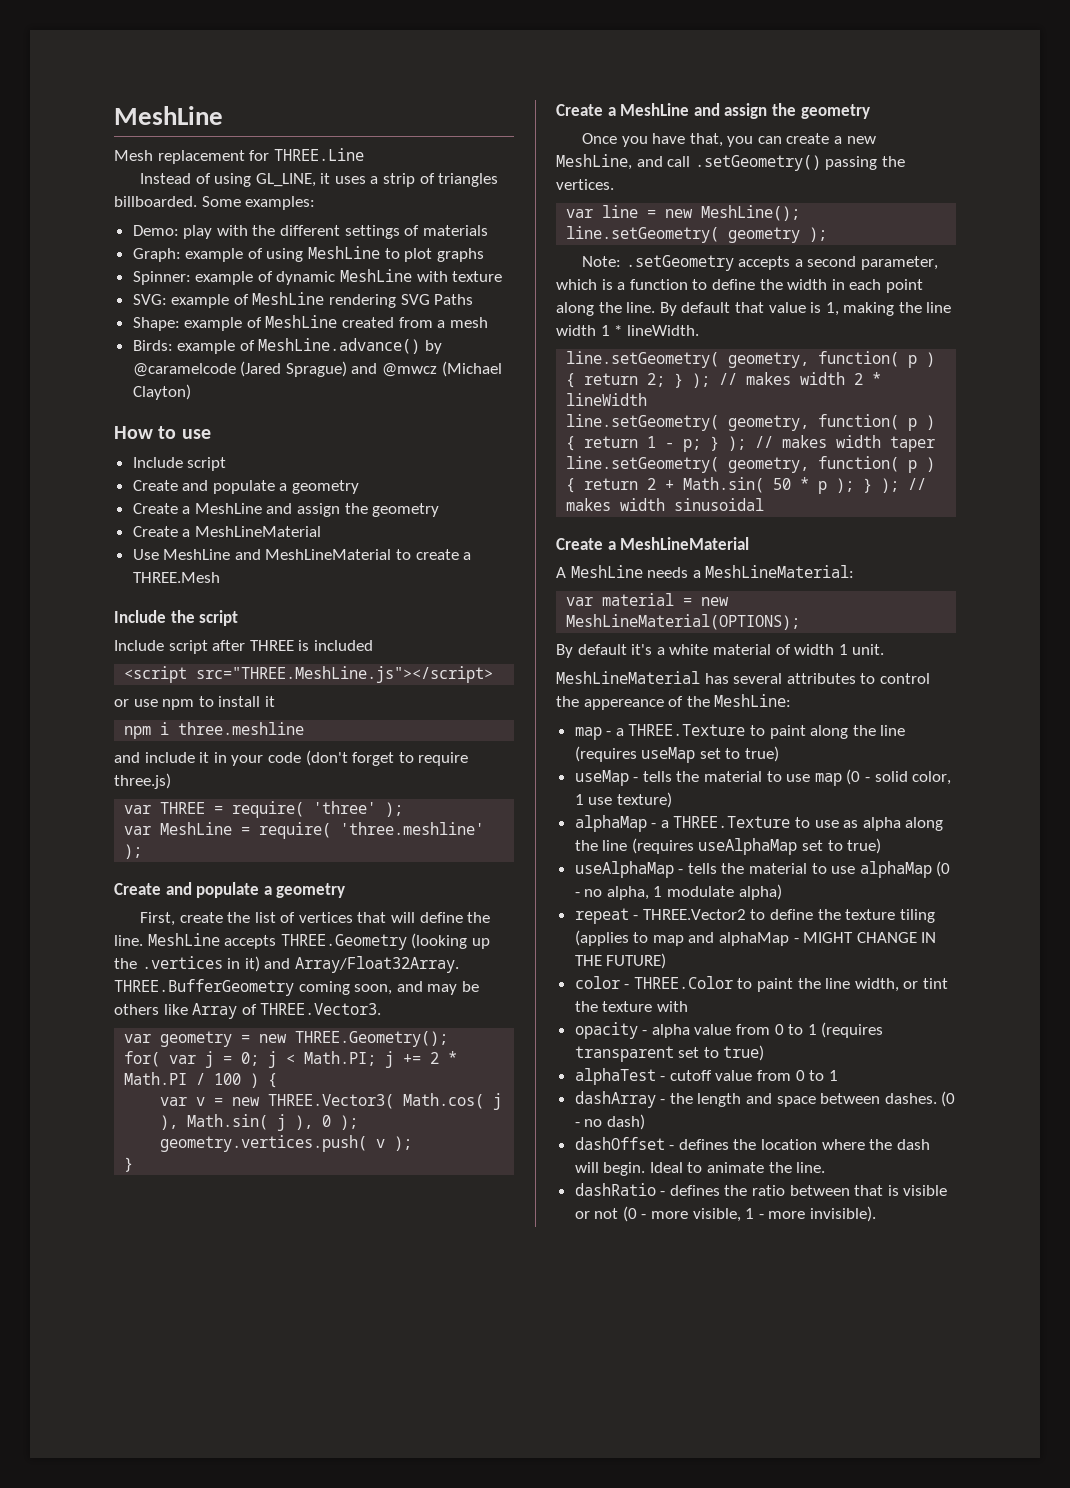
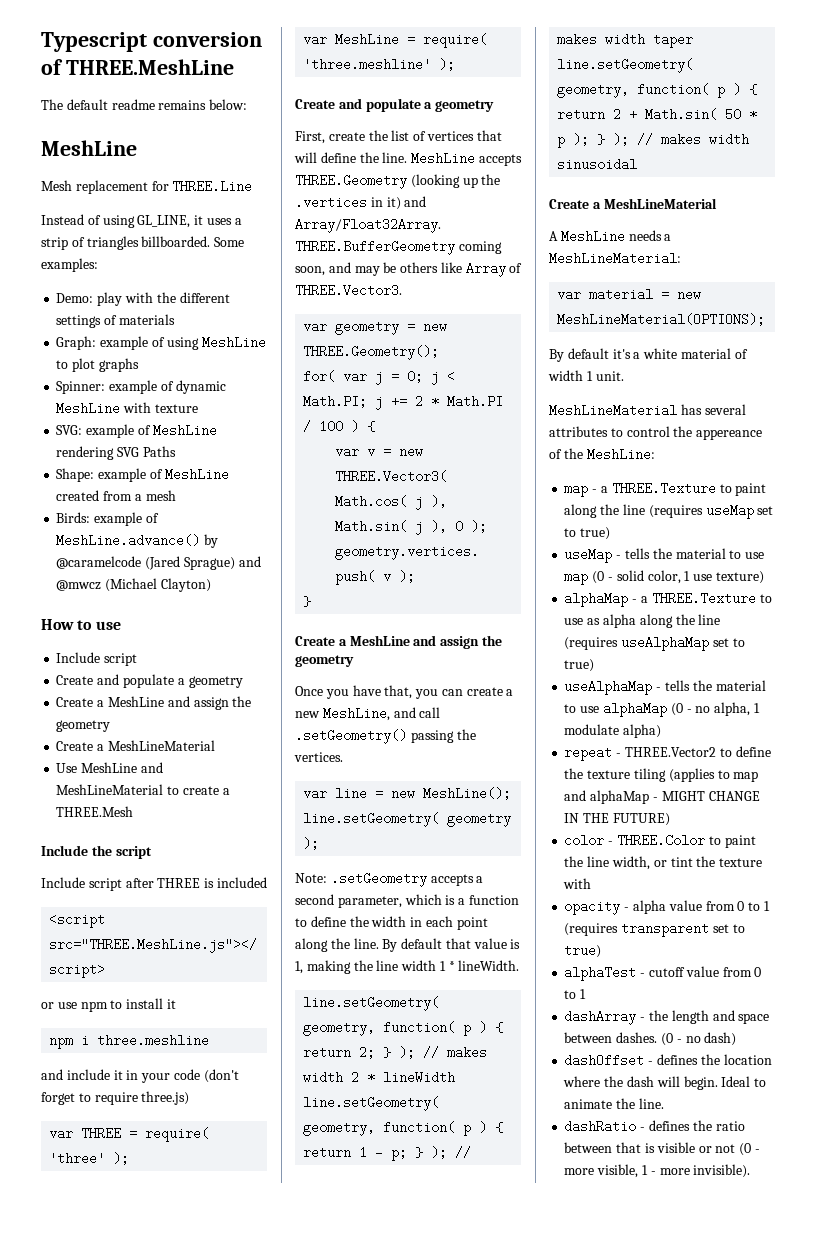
+ Typescript conversion of THREE.MeshLine
+ The default readme remains below:

